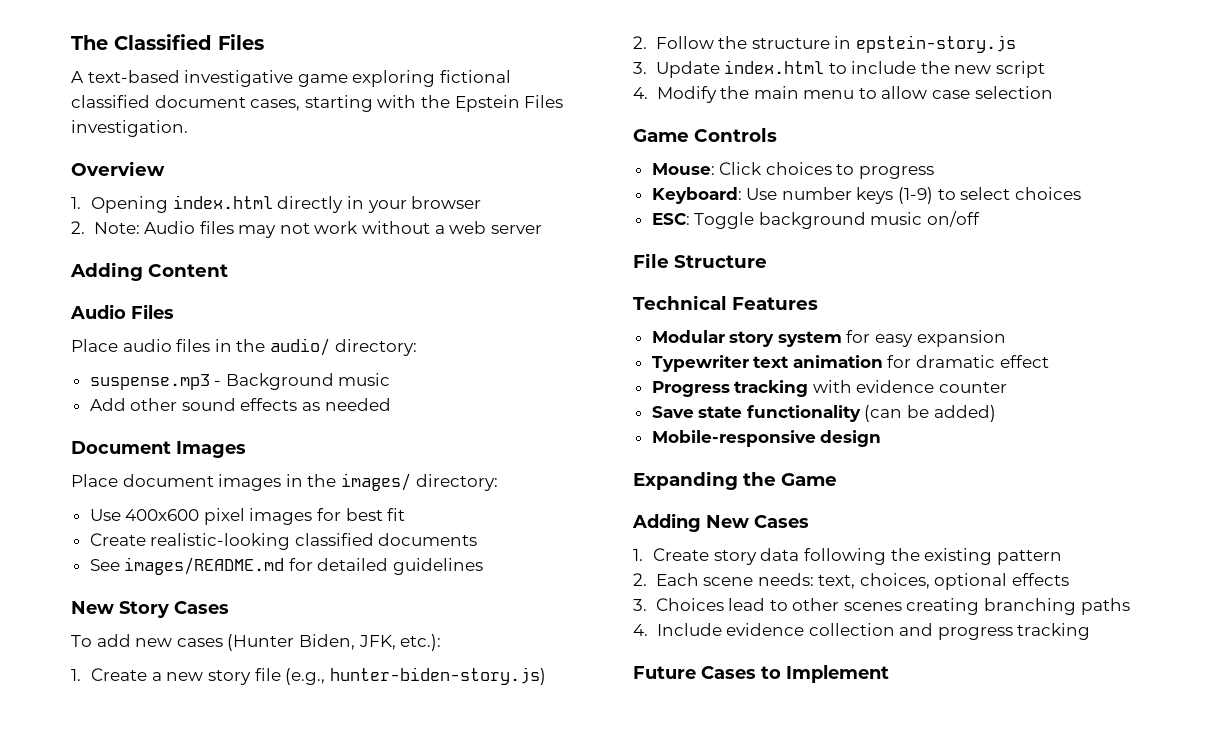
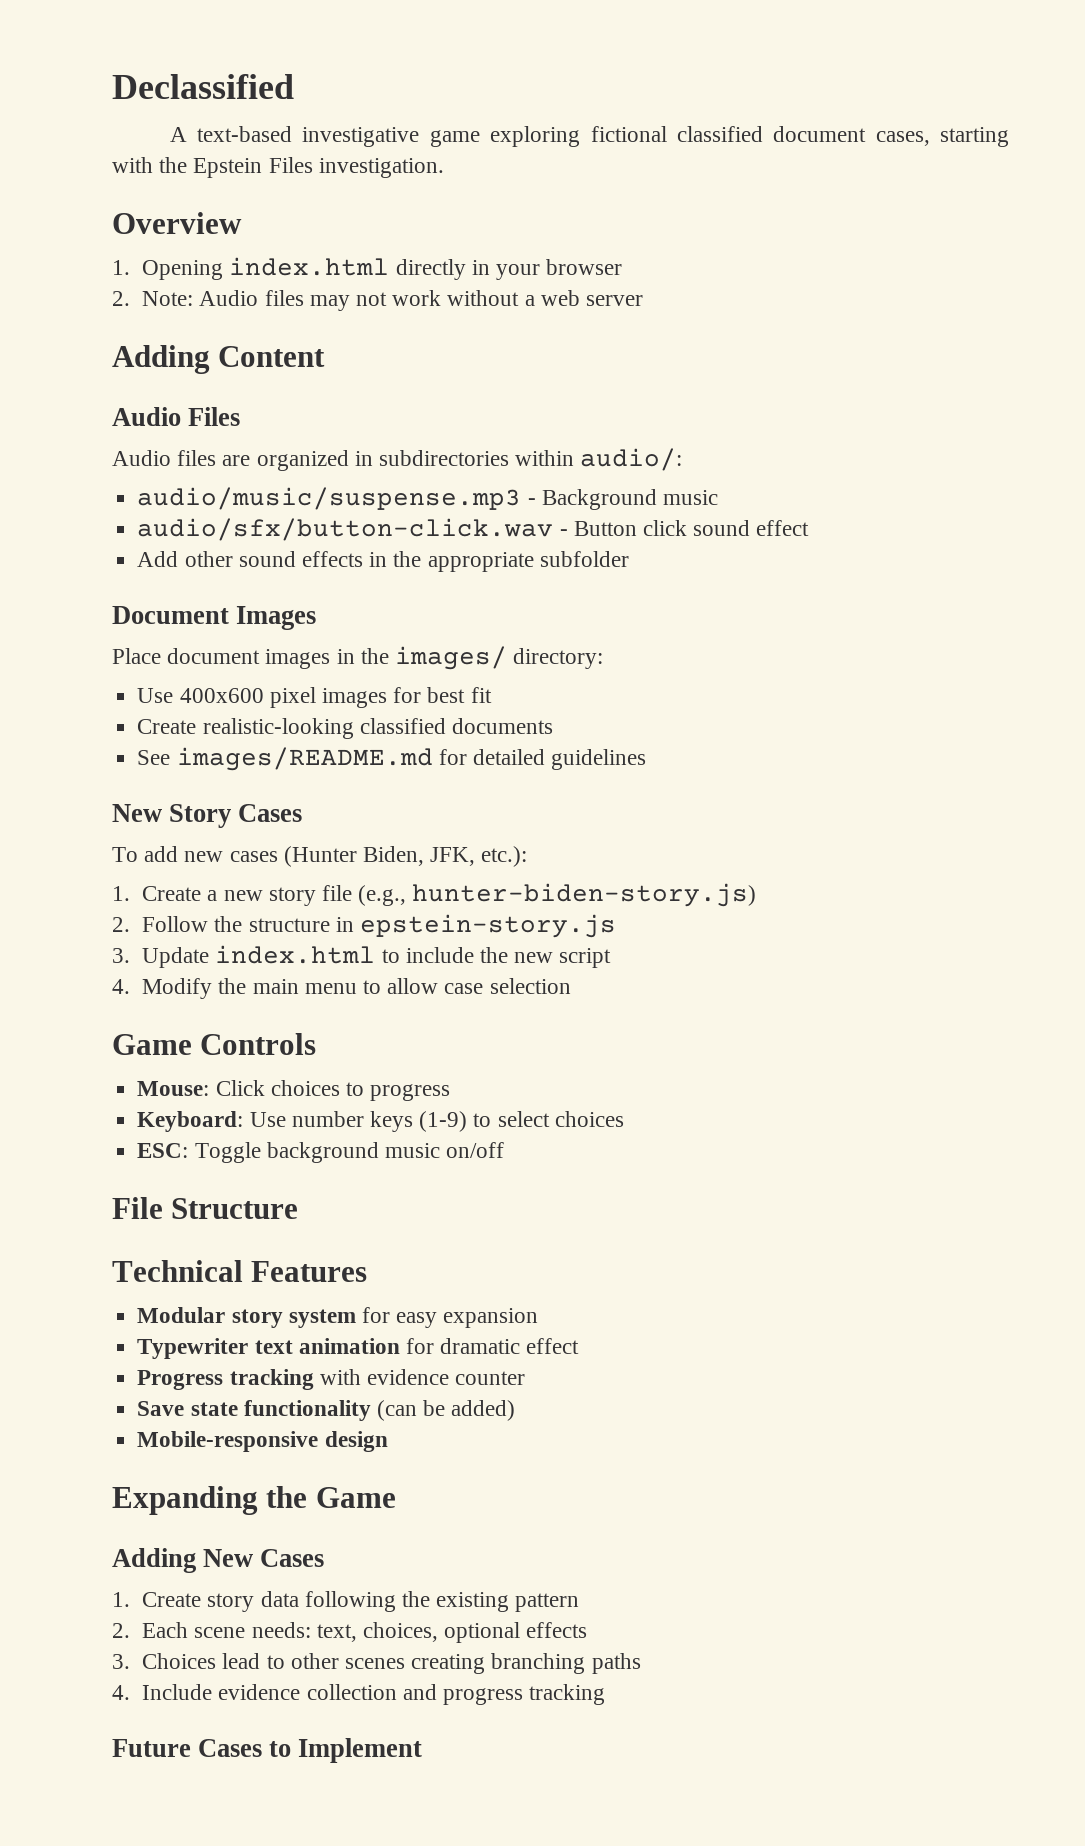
- The Classified Files
+ Declassified
- Place audio files in the audio/ directory:
- suspense.mp3 - Background music
+ Audio files are organized in subdirectories within audio/:
+ audio/music/suspense.mp3 - Background music
+ audio/sfx/button-click.wav - Button click sound effect
- Add other sound effects as needed
+ Add other sound effects in the appropriate subfolder

